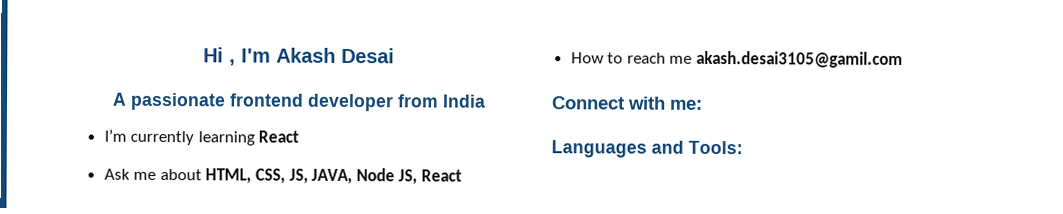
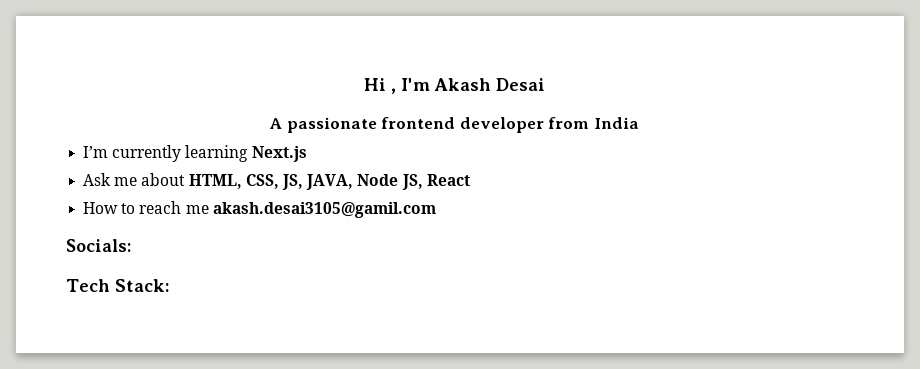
- I’m currently learning React
+ I’m currently learning Next.js
- Connect with me:
- Languages and Tools:
+ Socials:
+ Tech Stack:

